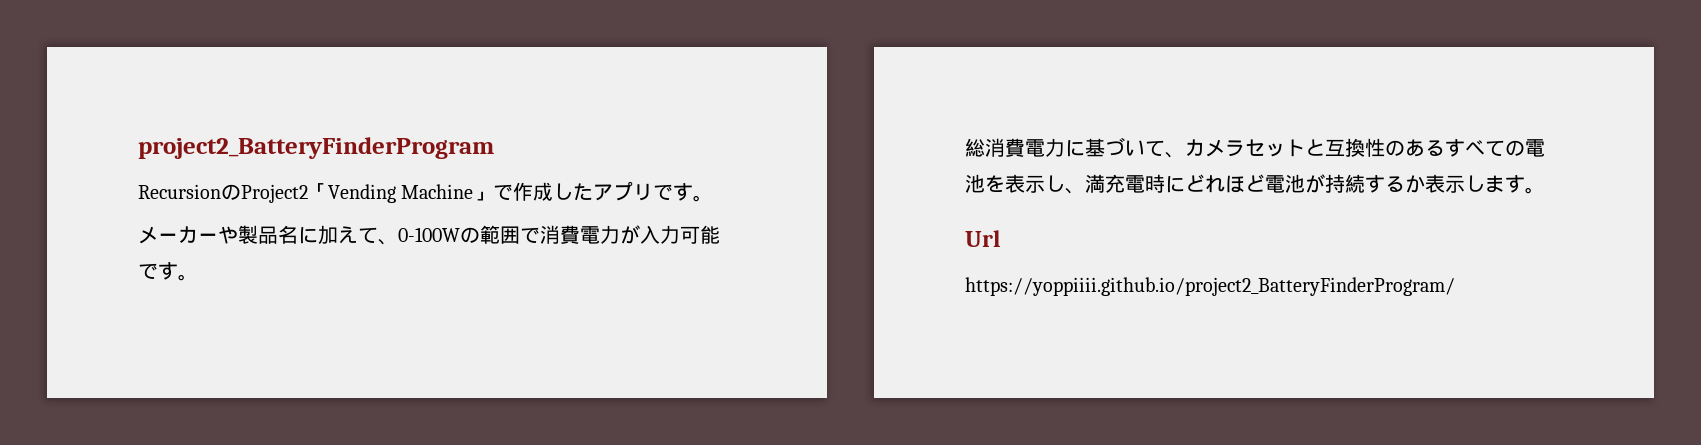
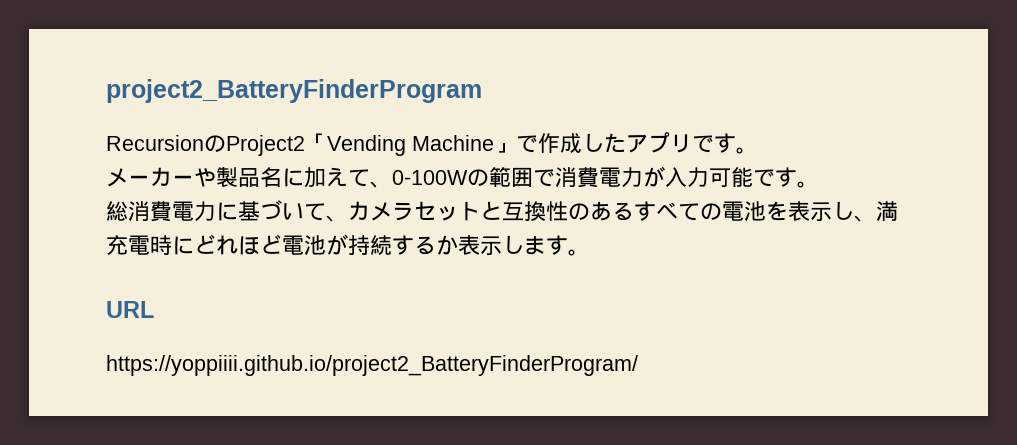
- Url
+ URL

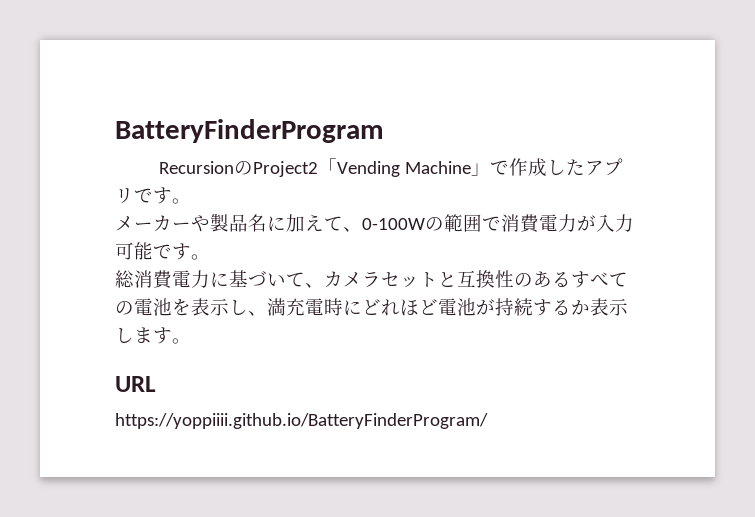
- project2_BatteryFinderProgram
+ BatteryFinderProgram
- https://yoppiiii.github.io/project2_BatteryFinderProgram/
+ https://yoppiiii.github.io/BatteryFinderProgram/

